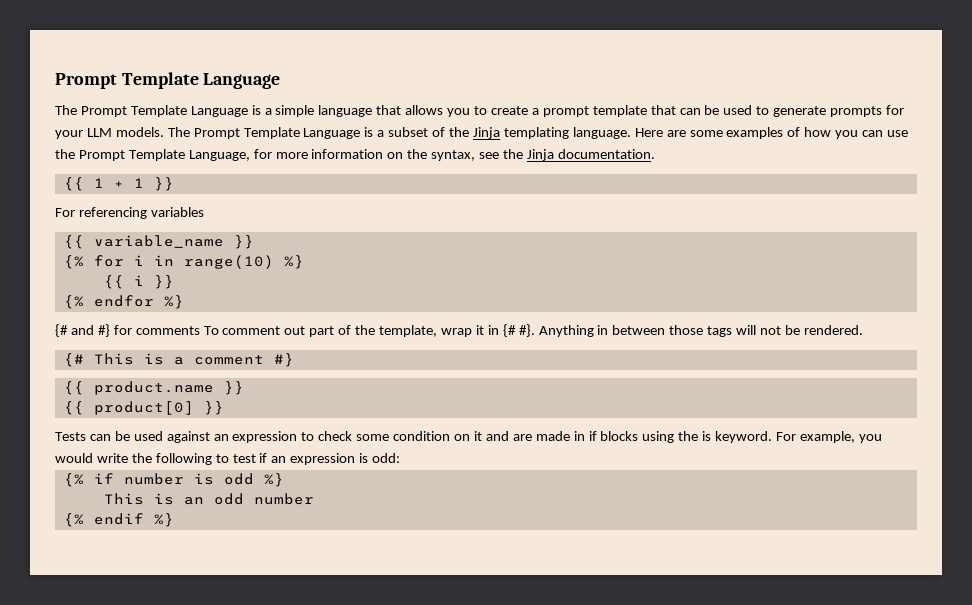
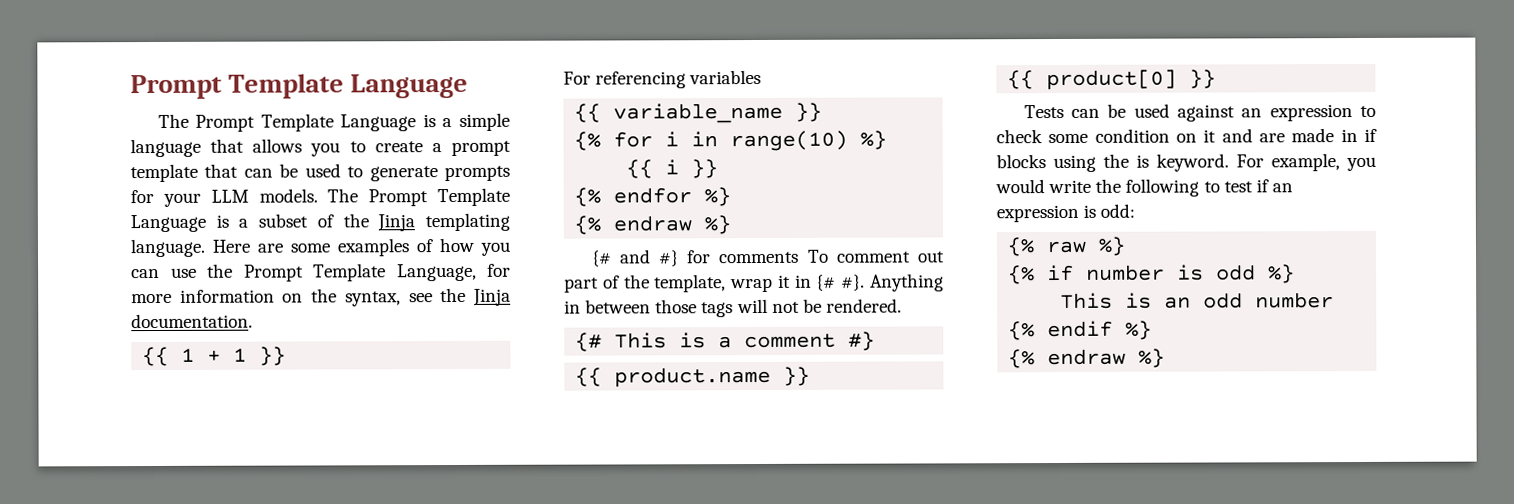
  {% endfor %}
+ {% endraw %}
+ {% raw %}
  {% endif %}
+ {% endraw %}

